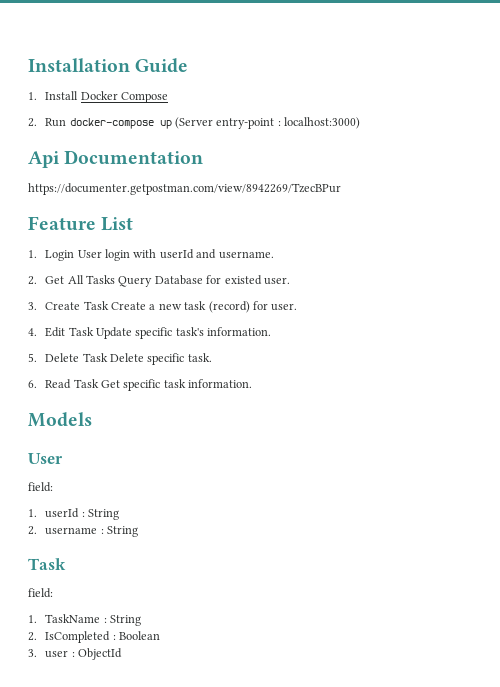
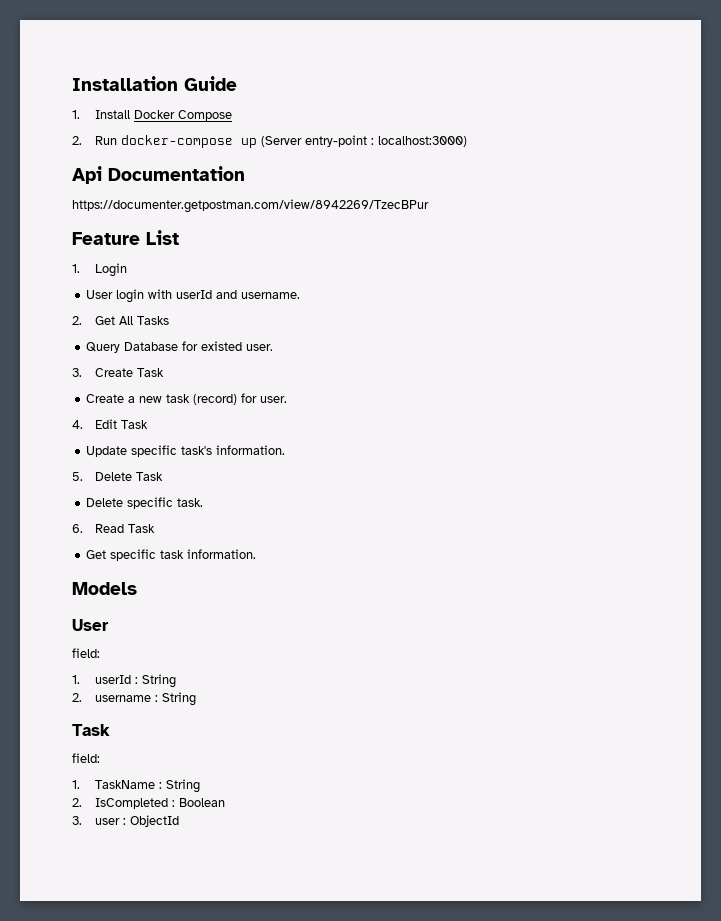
- 1. Login User login with userId and username.
+ 1. Login
+ User login with userId and username.
- 2. Get All Tasks Query Database for existed user.
+ 2. Get All Tasks
+ Query Database for existed user.
- 3. Create Task Create a new task (record) for user.
+ 3. Create Task
+ Create a new task (record) for user.
- 4. Edit Task Update specific task's information.
+ 4. Edit Task
+ Update specific task's information.
- 5. Delete Task Delete specific task.
+ 5. Delete Task
+ Delete specific task.
- 6. Read Task Get specific task information.
+ 6. Read Task
+ Get specific task information.

